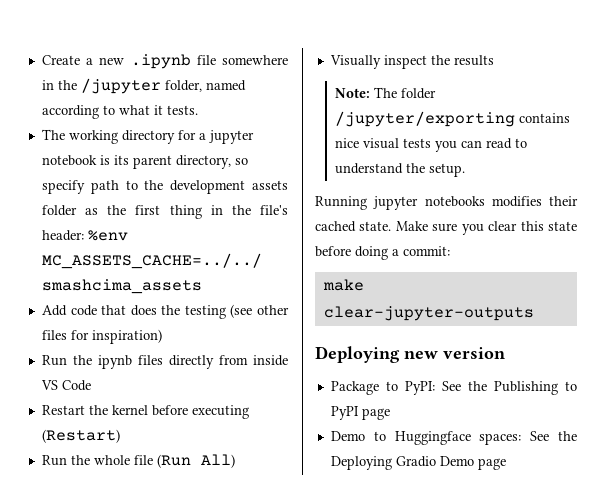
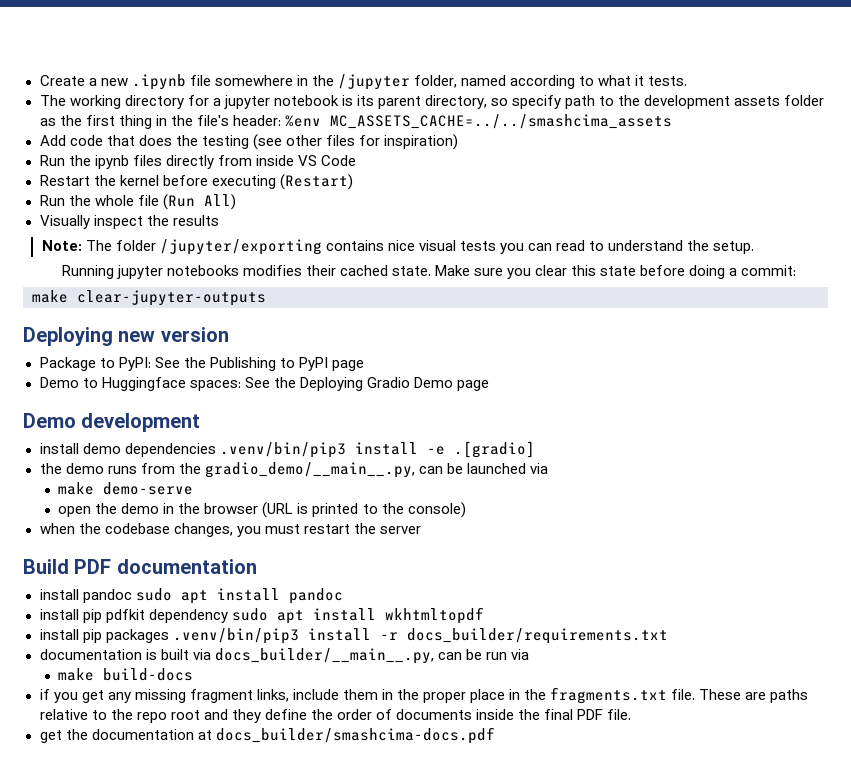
+ Demo development
+ install demo dependencies .venv/bin/pip3 install -e .[gradio]
+ the demo runs from the gradio_demo/__main__.py, can be launched via
+ make demo-serve
+ open the demo in the browser (URL is printed to the console)
+ when the codebase changes, you must restart the server
+ Build PDF documentation
+ install pandoc sudo apt install pandoc
+ install pip pdfkit dependency sudo apt install wkhtmltopdf
+ install pip packages .venv/bin/pip3 install -r docs_builder/requirements.txt
+ documentation is built via docs_builder/__main__.py, can be run via
+ make build-docs
+ if you get any missing fragment links, include them in the proper place in the fragments.txt file. These are paths relative to the repo root and they define the order of documents inside the final PDF file.
+ get the documentation at docs_builder/smashcima-docs.pdf

